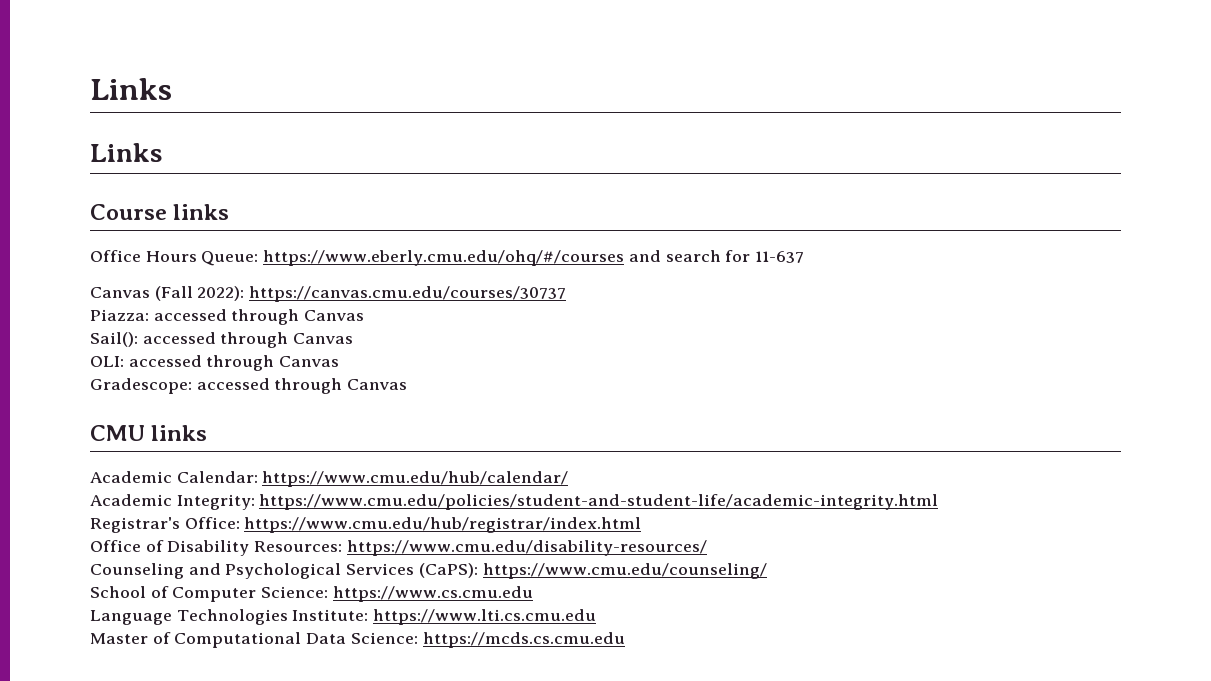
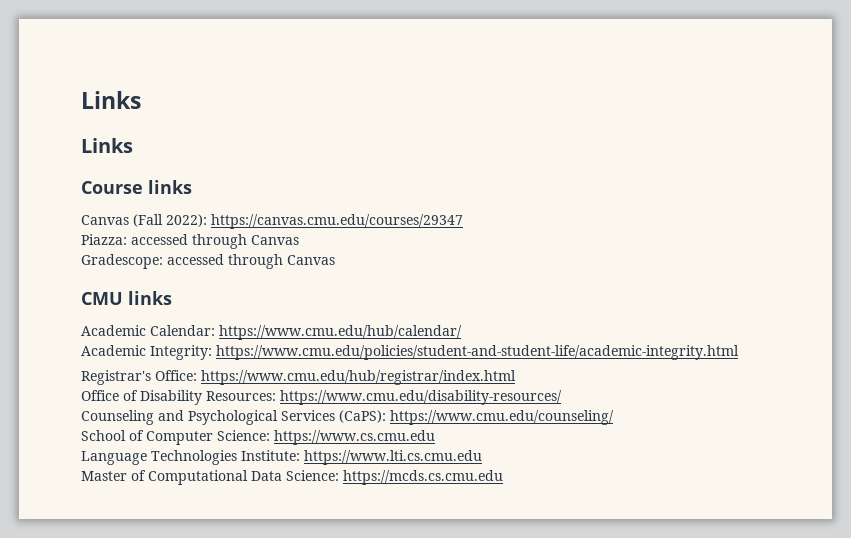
- Office Hours Queue: https://www.eberly.cmu.edu/ohq/#/courses and search for 11-637
- Canvas (Fall 2022): https://canvas.cmu.edu/courses/30737
+ Canvas (Fall 2022): https://canvas.cmu.edu/courses/29347
- Sail(): accessed through Canvas
- OLI: accessed through Canvas

